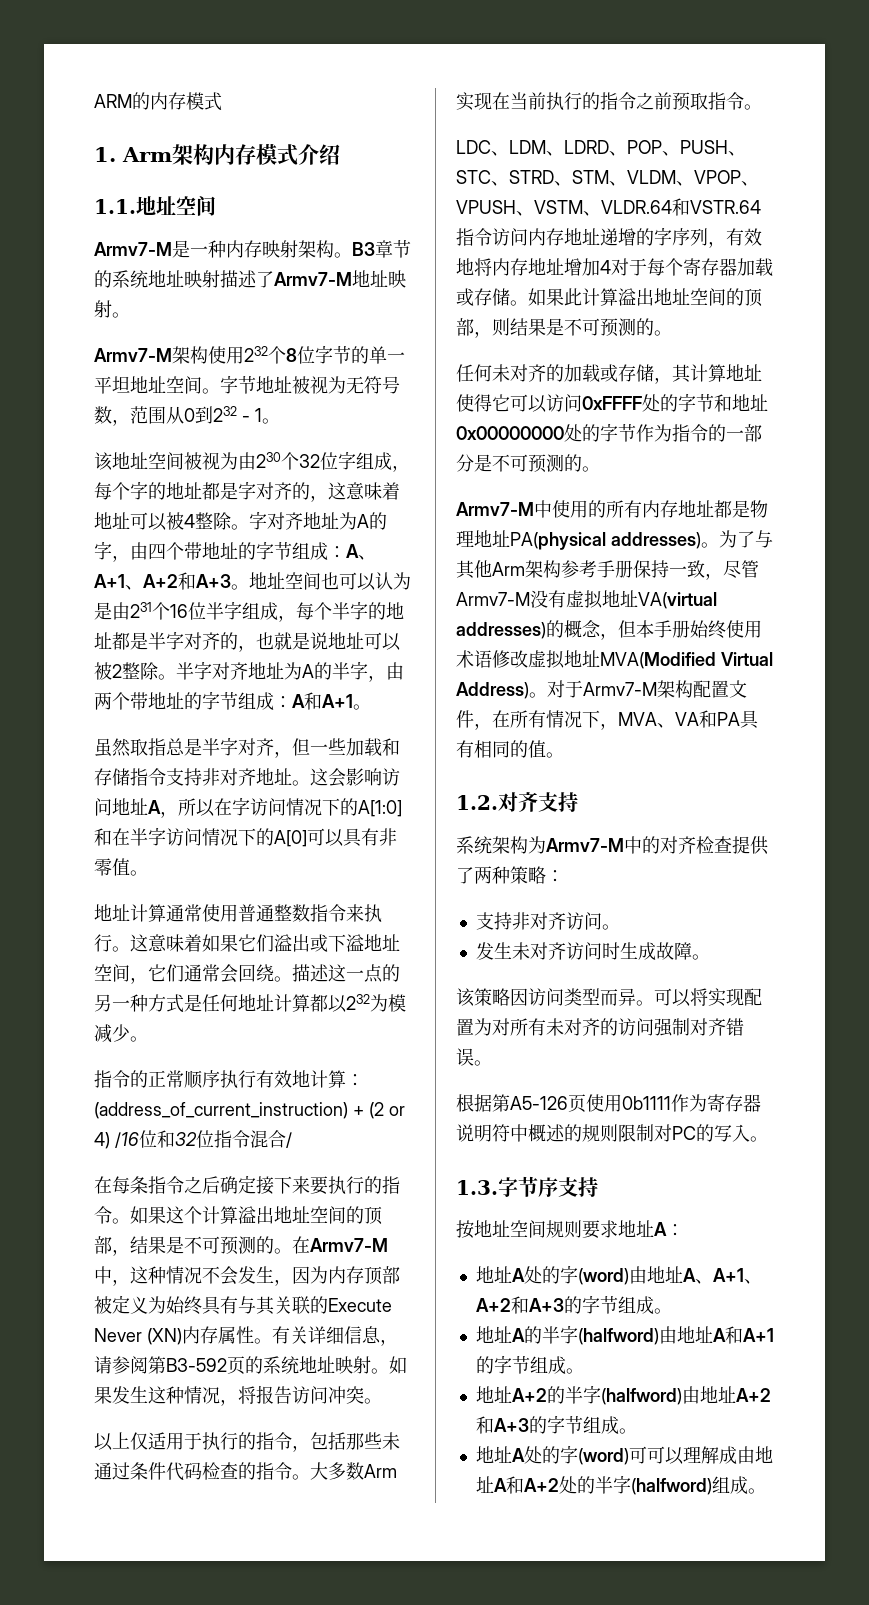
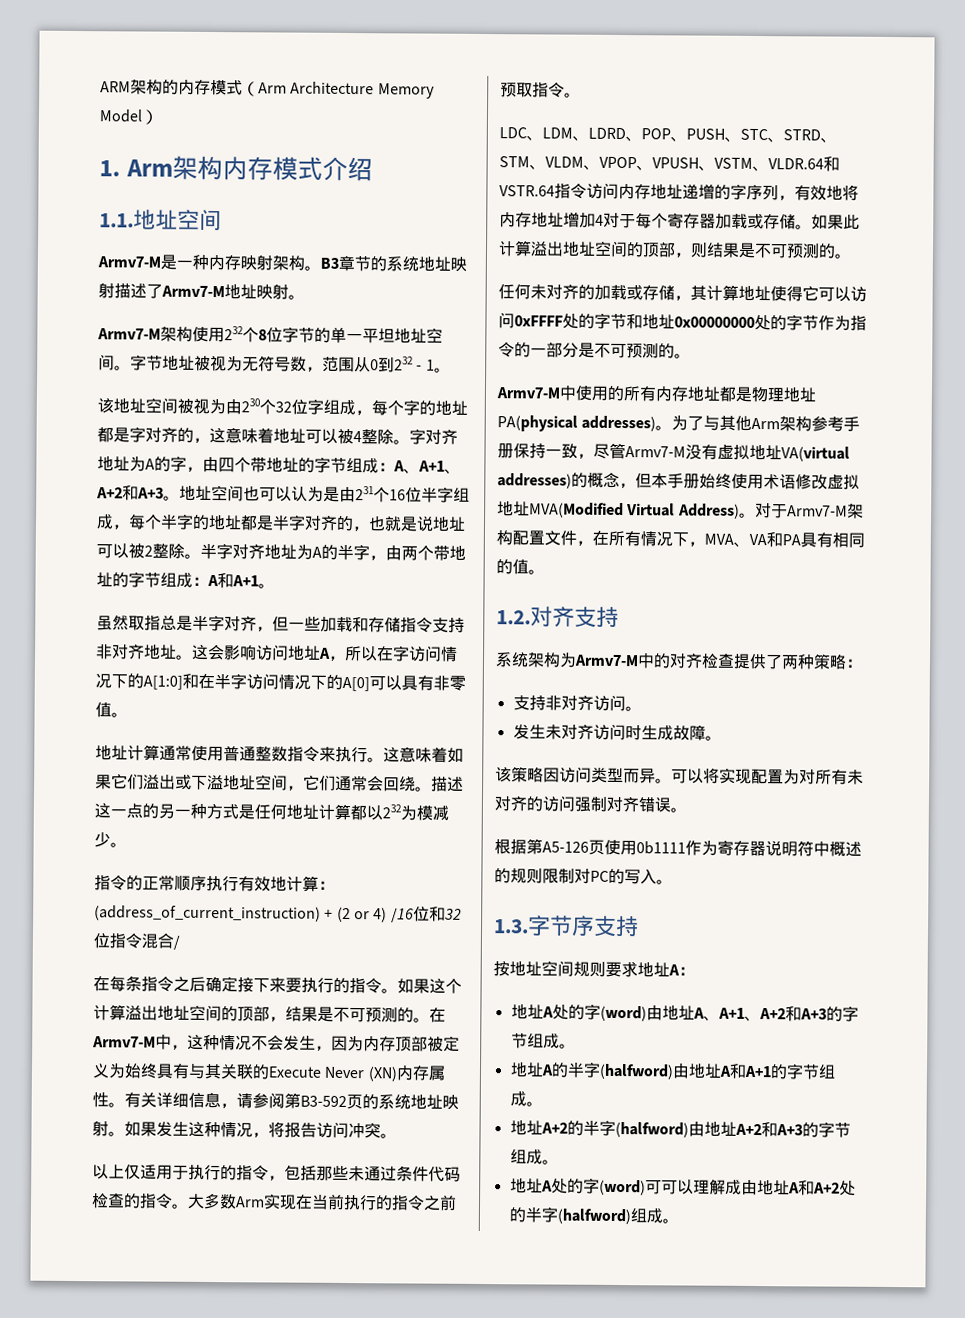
- ARM的内存模式
+ ARM架构的内存模式（Arm Architecture Memory Model）

